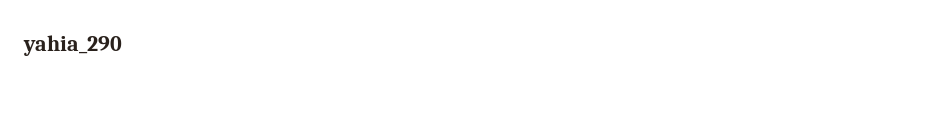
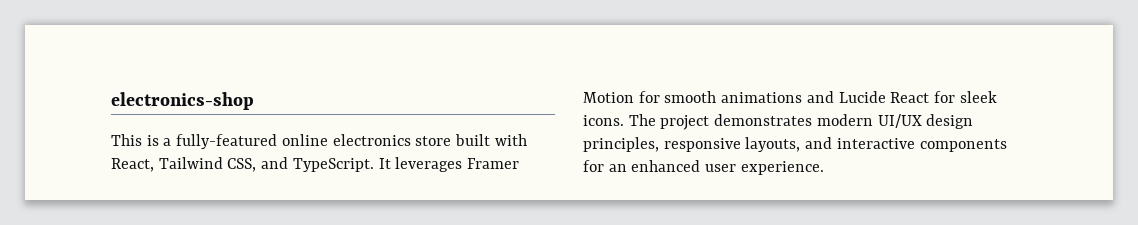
- yahia_290
+ electronics-shop
+ This is a fully-featured online electronics store built with React, Tailwind CSS, and TypeScript. It leverages Framer Motion for smooth animations and Lucide React for sleek icons. The project demonstrates modern UI/UX design principles, responsive layouts, and interactive components for an enhanced user experience.

